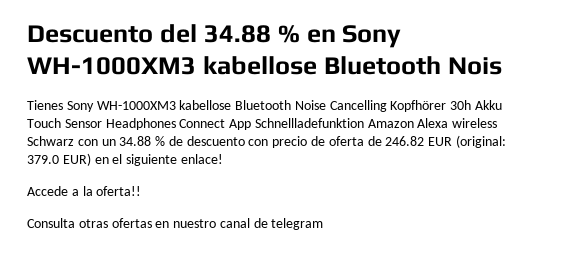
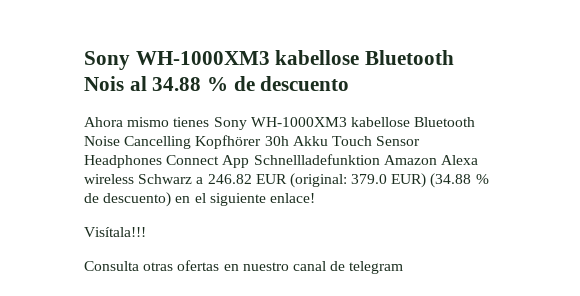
- Descuento del 34.88 % en Sony WH-1000XM3 kabellose Bluetooth Nois
- Tienes Sony WH-1000XM3 kabellose Bluetooth Noise Cancelling Kopfhörer 30h Akku Touch Sensor Headphones Connect App Schnellladefunktion Amazon Alexa wireless Schwarz con un 34.88 % de descuento con precio de oferta de 246.82 EUR (original: 379.0 EUR) en el siguiente enlace!
+ Sony WH-1000XM3 kabellose Bluetooth Nois al 34.88 % de descuento
+ Ahora mismo tienes Sony WH-1000XM3 kabellose Bluetooth Noise Cancelling Kopfhörer 30h Akku Touch Sensor Headphones Connect App Schnellladefunktion Amazon Alexa wireless Schwarz a 246.82 EUR (original: 379.0 EUR) (34.88 % de descuento) en el siguiente enlace!
- Accede a la oferta!!
+ Visítala!!!

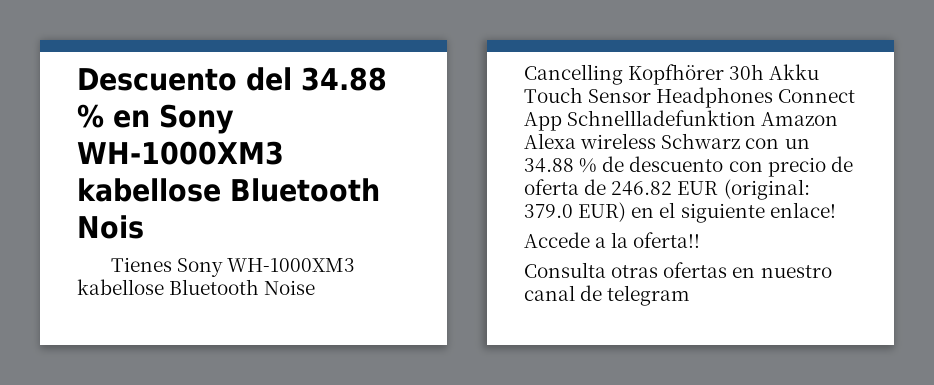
- Sony WH-1000XM3 kabellose Bluetooth Nois al 34.88 % de descuento
- Ahora mismo tienes Sony WH-1000XM3 kabellose Bluetooth Noise Cancelling Kopfhörer 30h Akku Touch Sensor Headphones Connect App Schnellladefunktion Amazon Alexa wireless Schwarz a 246.82 EUR (original: 379.0 EUR) (34.88 % de descuento) en el siguiente enlace!
+ Descuento del 34.88 % en Sony WH-1000XM3 kabellose Bluetooth Nois
+ Tienes Sony WH-1000XM3 kabellose Bluetooth Noise Cancelling Kopfhörer 30h Akku Touch Sensor Headphones Connect App Schnellladefunktion Amazon Alexa wireless Schwarz con un 34.88 % de descuento con precio de oferta de 246.82 EUR (original: 379.0 EUR) en el siguiente enlace!
- Visítala!!!
+ Accede a la oferta!!

